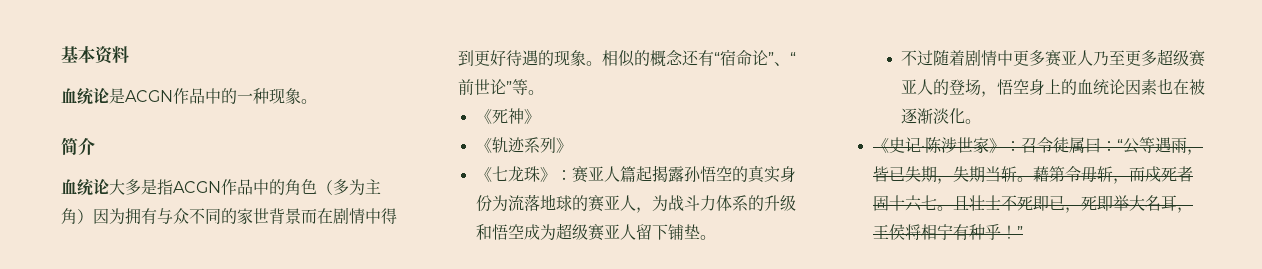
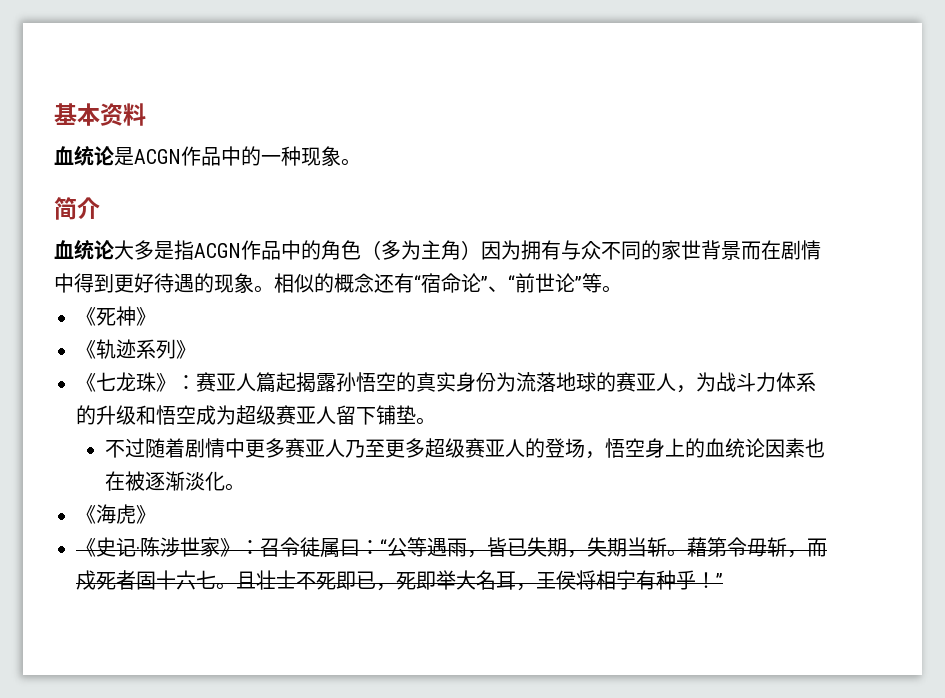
+ 《海虎》

